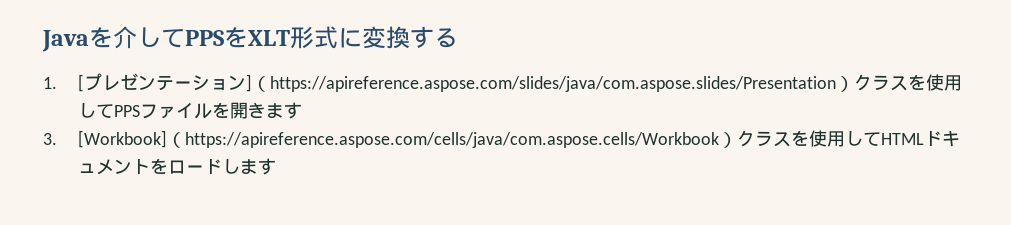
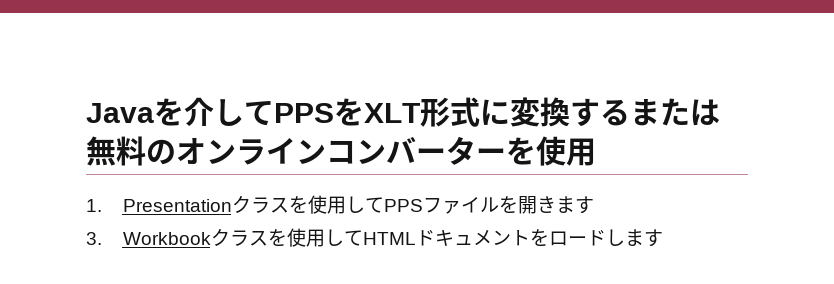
- Javaを介してPPSをXLT形式に変換する
- 1. [プレゼンテーション]（https://apireference.aspose.com/slides/java/com.aspose.slides/Presentation）クラスを使用してPPSファイルを開きます
+ Javaを介してPPSをXLT形式に変換するまたは無料のオンラインコンバーターを使用
+ 1. Presentationクラスを使用してPPSファイルを開きます
- 3. [Workbook]（https://apireference.aspose.com/cells/java/com.aspose.cells/Workbook）クラスを使用してHTMLドキュメントをロードします
+ 3. Workbookクラスを使用してHTMLドキュメントをロードします

